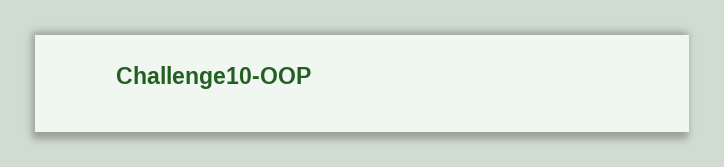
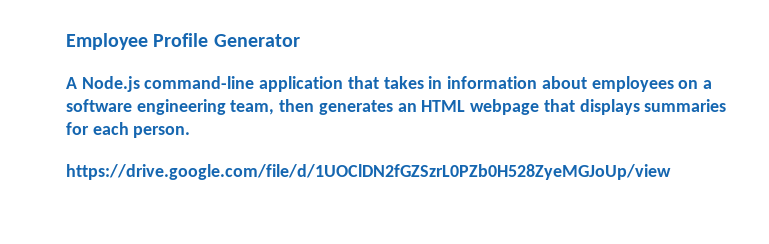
- Challenge10-OOP
+ Employee Profile Generator
+ A Node.js command-line application that takes in information about employees on a software engineering team, then generates an HTML webpage that displays summaries for each person.
+ https://drive.google.com/file/d/1UOClDN2fGZSzrL0PZb0H528ZyeMGJoUp/view

